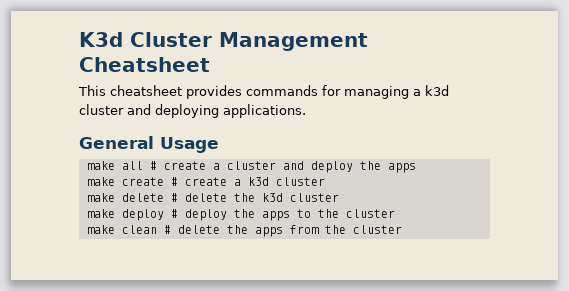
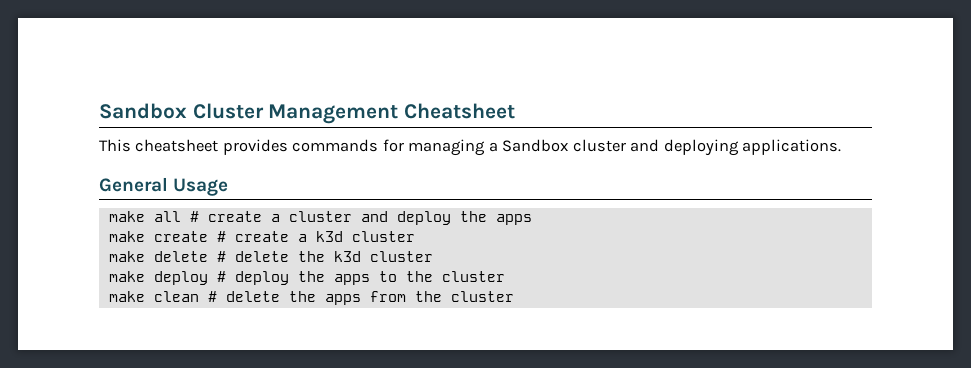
- K3d Cluster Management Cheatsheet
+ Sandbox Cluster Management Cheatsheet
- This cheatsheet provides commands for managing a k3d cluster and deploying applications.
+ This cheatsheet provides commands for managing a Sandbox cluster and deploying applications.

